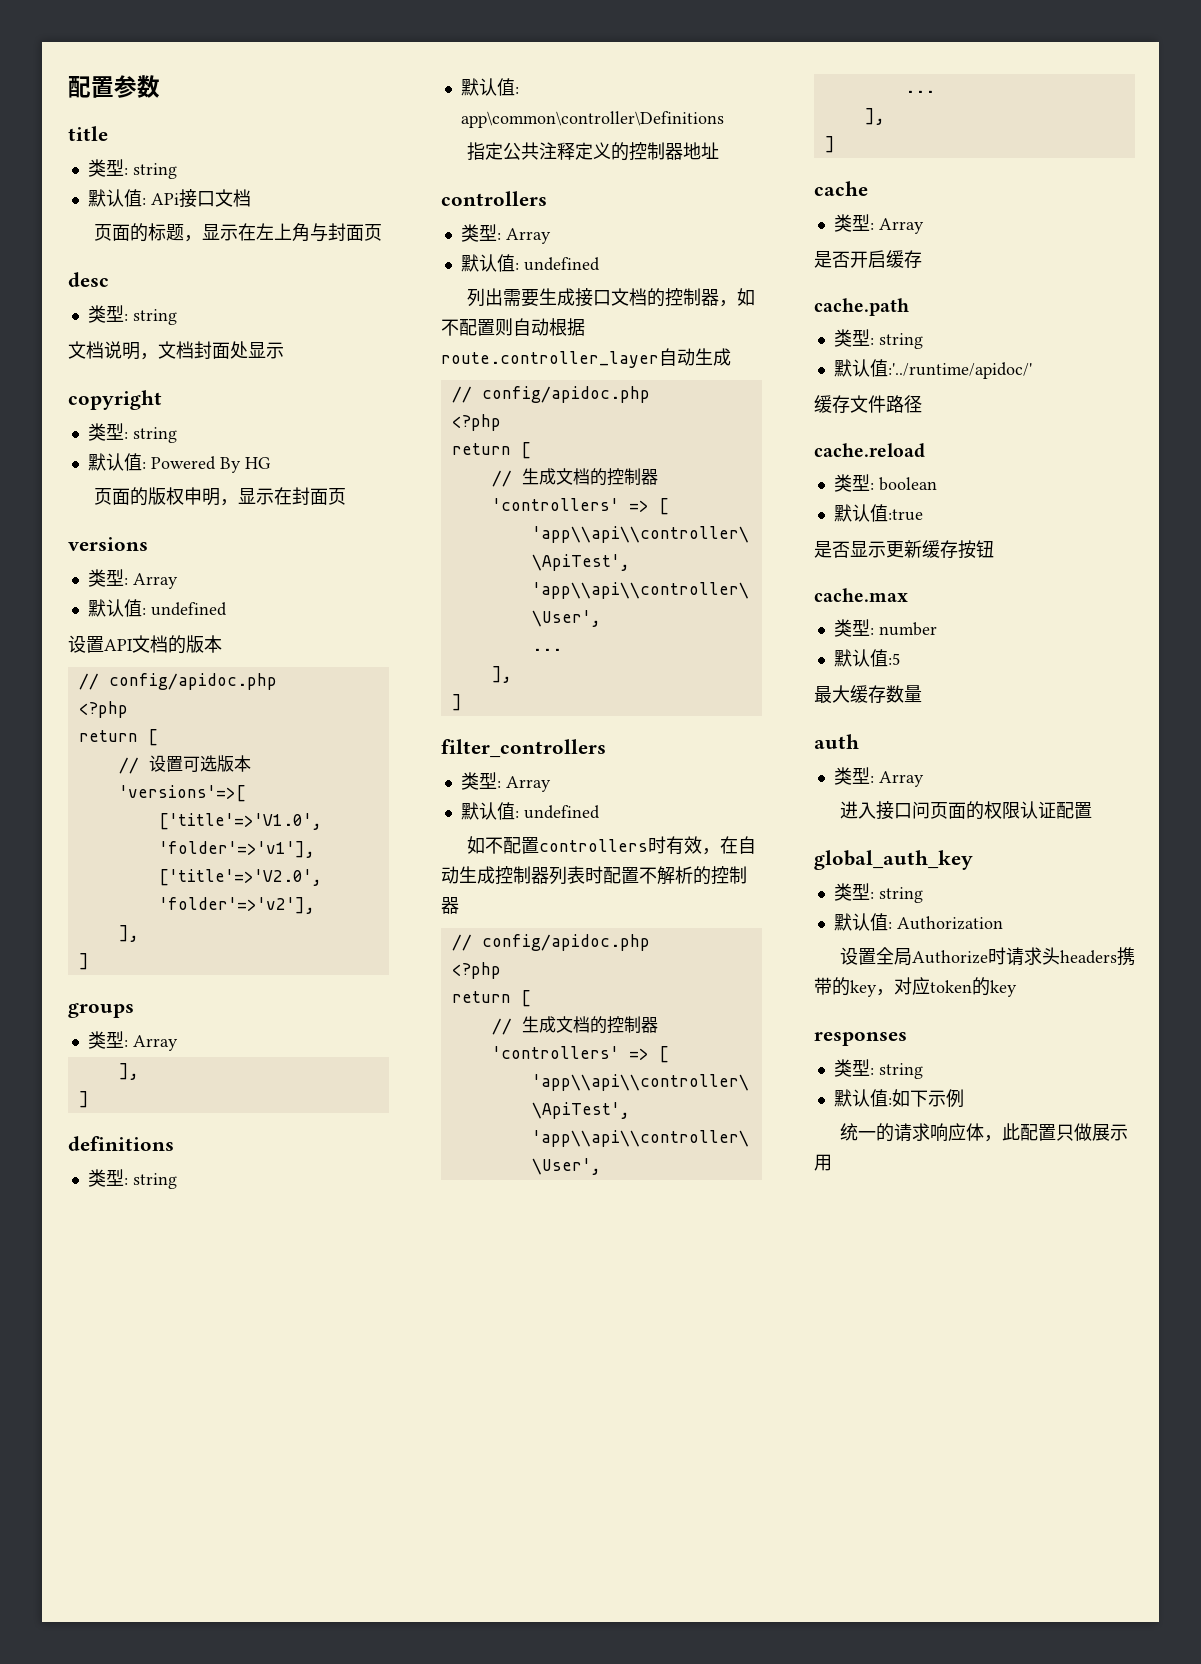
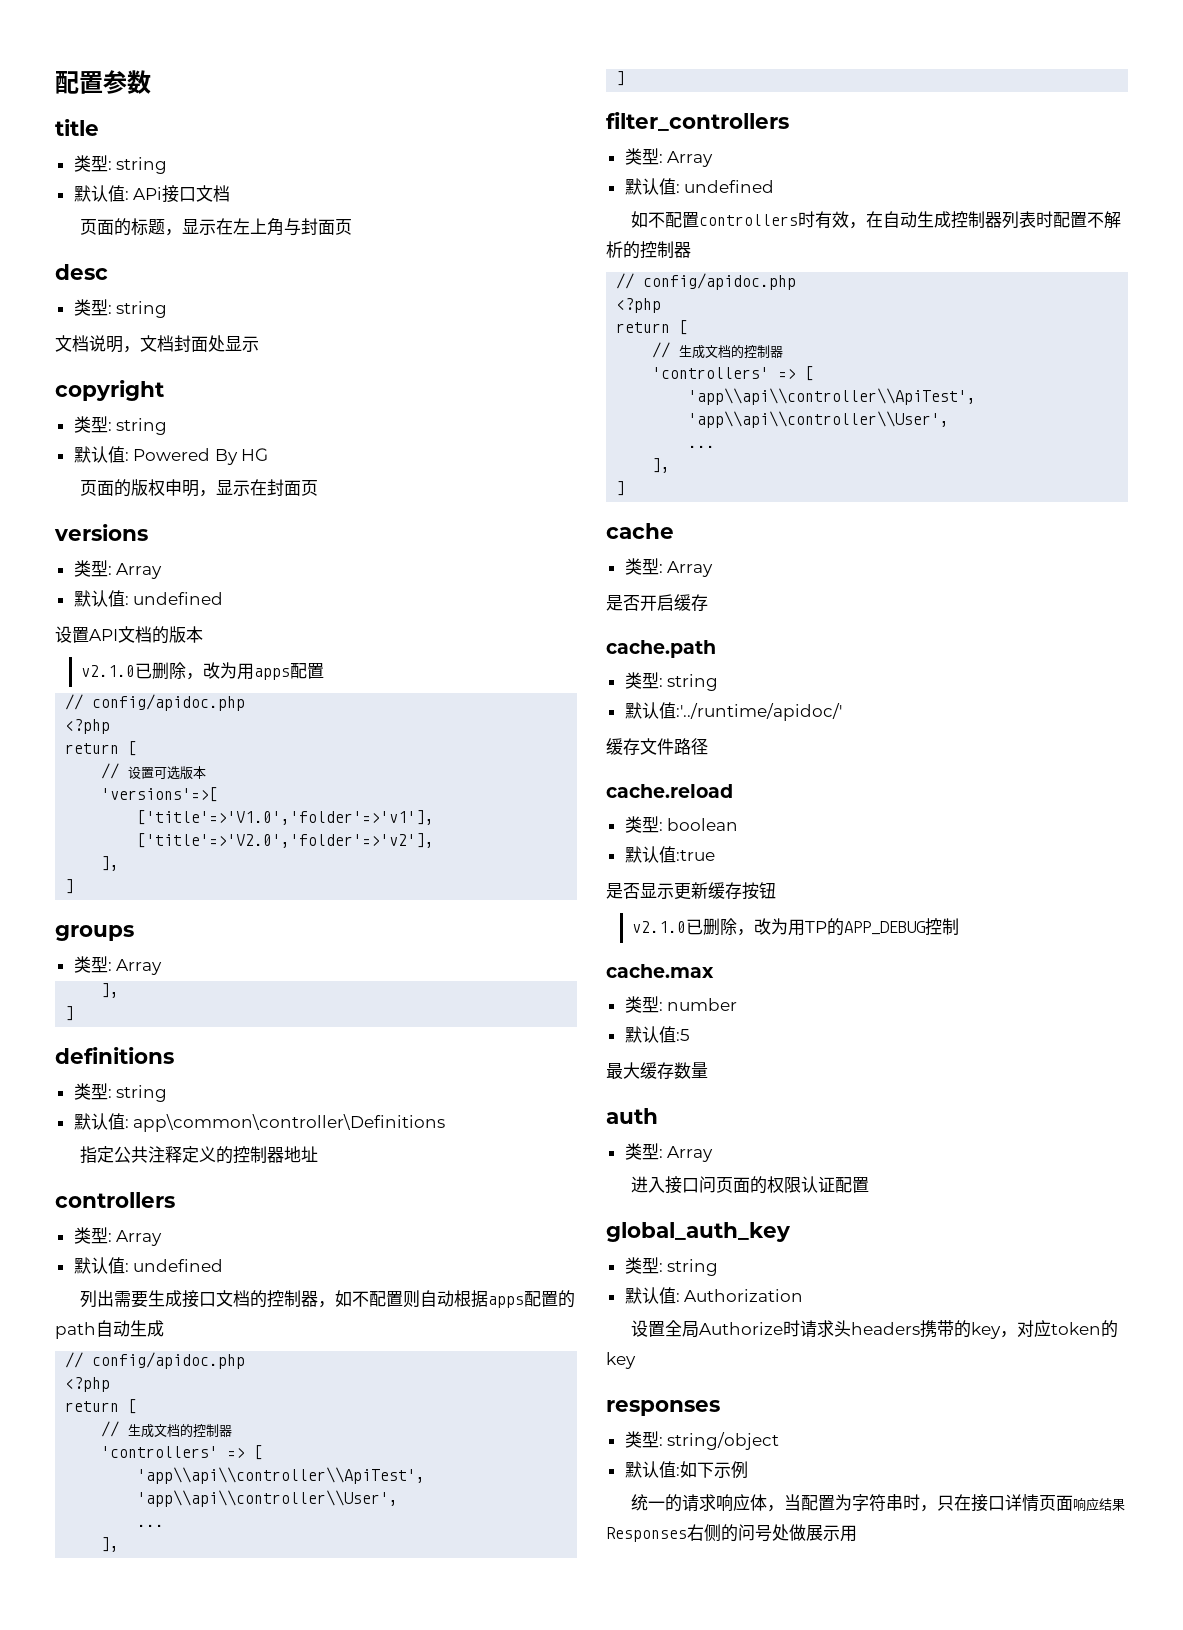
+ v2.1.0已删除，改为用apps配置
- 列出需要生成接口文档的控制器，如不配置则自动根据route.controller_layer自动生成
+ 列出需要生成接口文档的控制器，如不配置则自动根据apps配置的path自动生成
+ v2.1.0已删除，改为用TP的APP_DEBUG控制
  responses
- 类型: string
+ 类型: string/object
- 统一的请求响应体，此配置只做展示用
+ 统一的请求响应体，当配置为字符串时，只在接口详情页面响应结果Responses右侧的问号处做展示用

